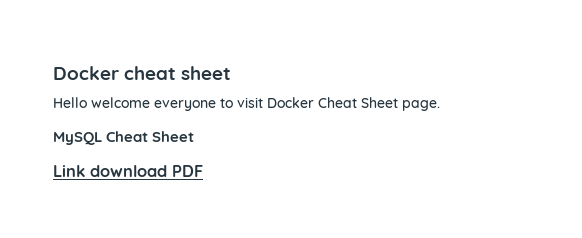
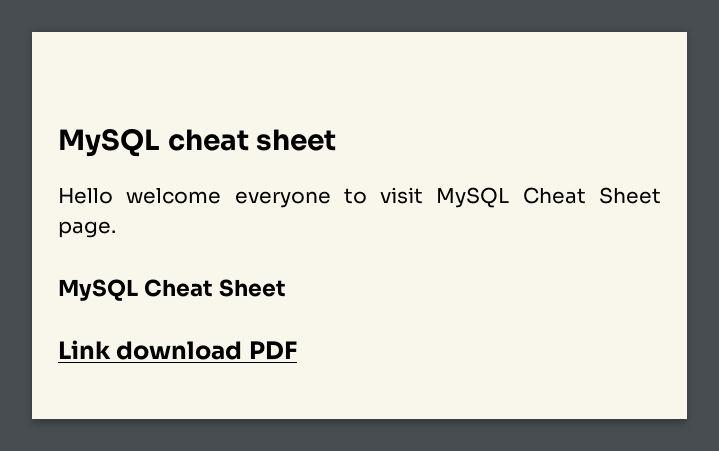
- Docker cheat sheet
+ MySQL cheat sheet
- Hello welcome everyone to visit Docker Cheat Sheet page.
+ Hello welcome everyone to visit MySQL Cheat Sheet page.

